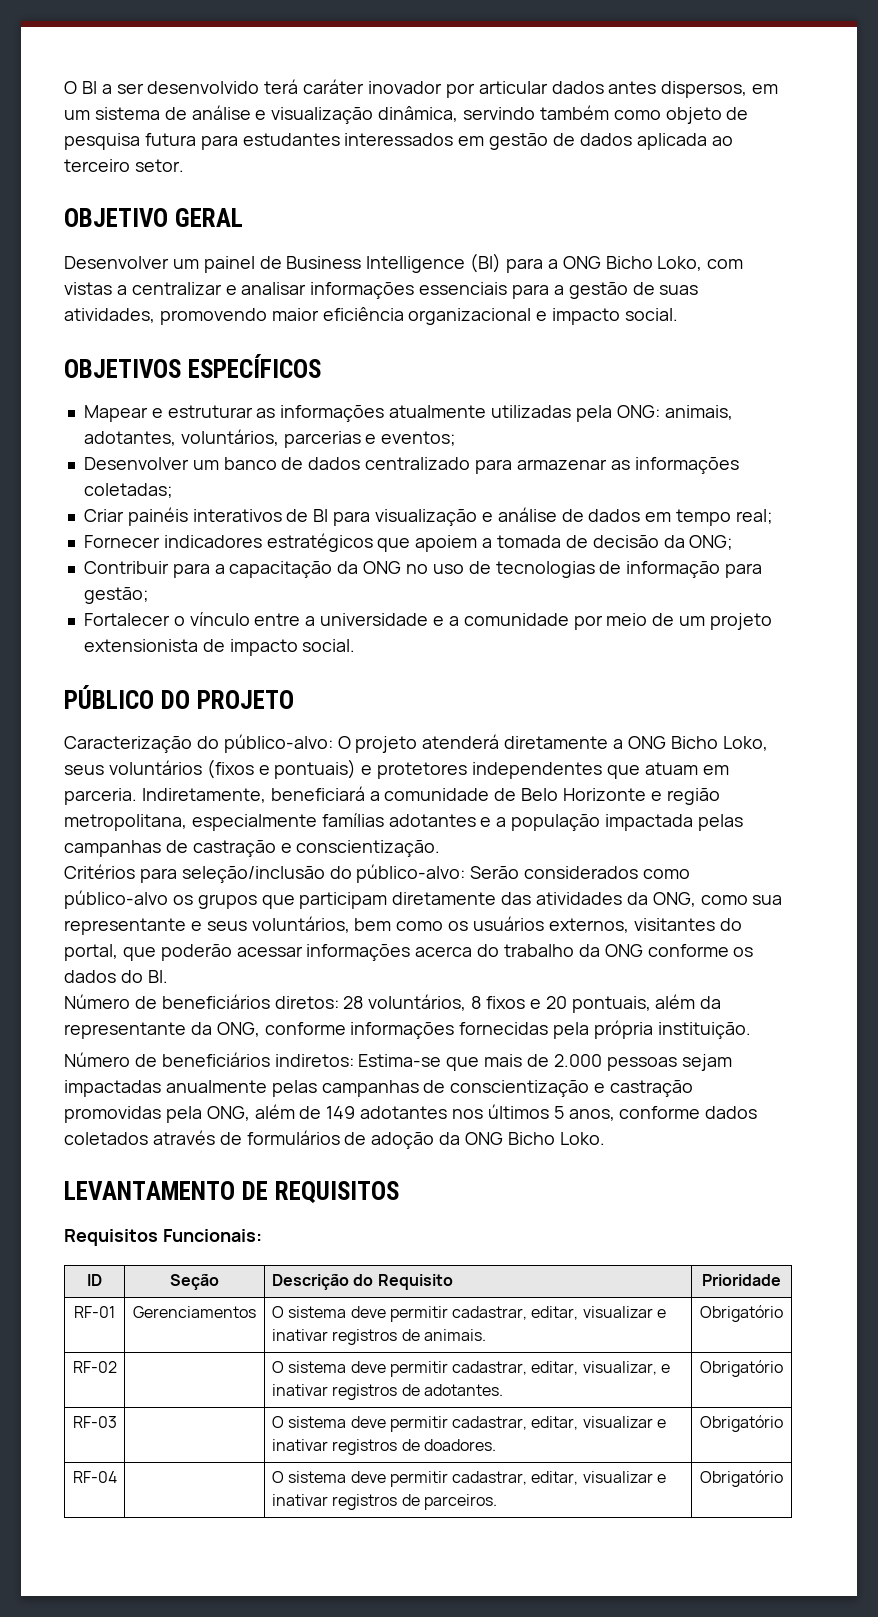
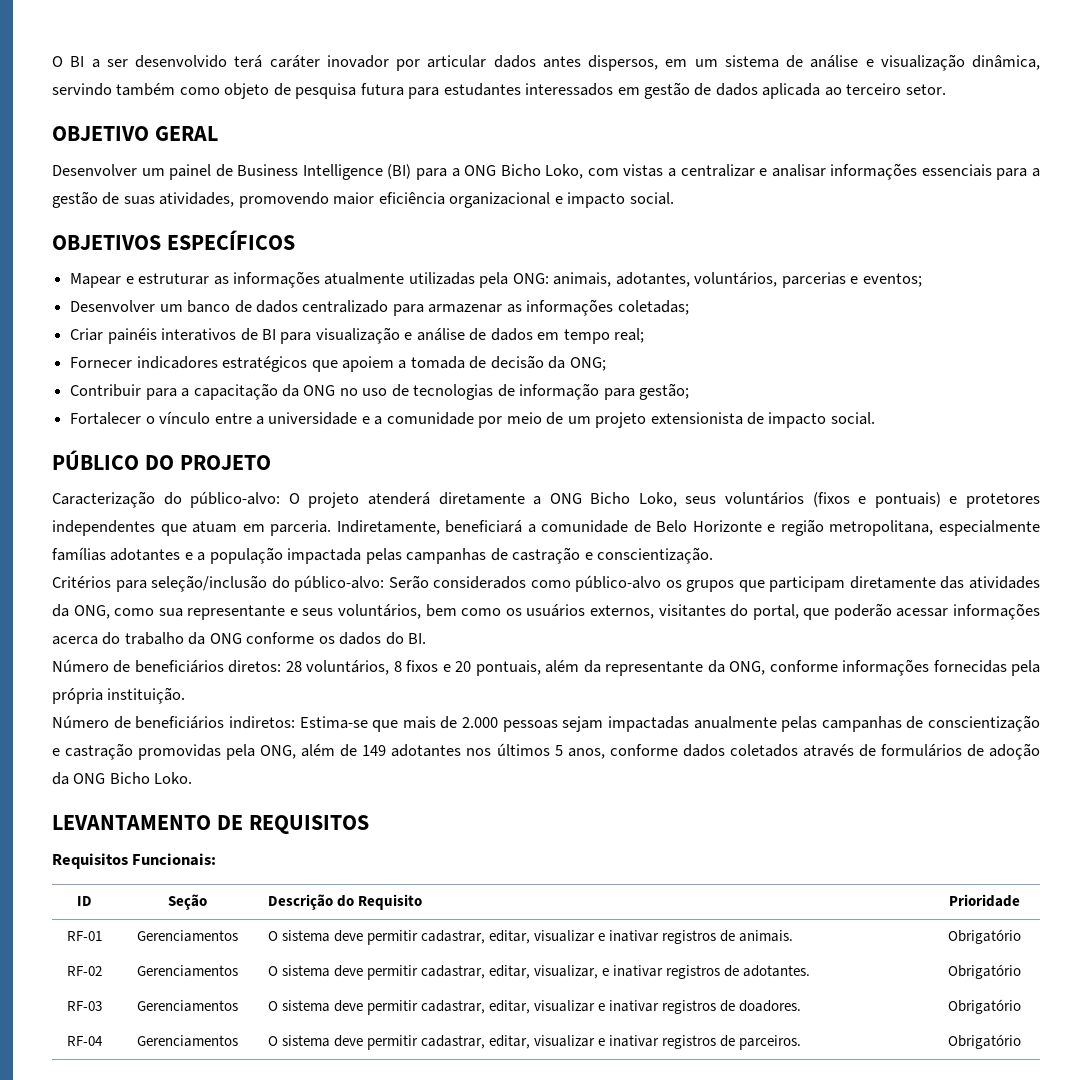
- RF-02 | | O sistema deve permitir cadastrar, editar, visualizar, e inativar registros de adotantes. | Obrigatório
+ RF-02 | Gerenciamentos | O sistema deve permitir cadastrar, editar, visualizar, e inativar registros de adotantes. | Obrigatório
- RF-03 | | O sistema deve permitir cadastrar, editar, visualizar e inativar registros de doadores. | Obrigatório
+ RF-03 | Gerenciamentos | O sistema deve permitir cadastrar, editar, visualizar e inativar registros de doadores. | Obrigatório
- RF-04 | | O sistema deve permitir cadastrar, editar, visualizar e inativar registros de parceiros. | Obrigatório
+ RF-04 | Gerenciamentos | O sistema deve permitir cadastrar, editar, visualizar e inativar registros de parceiros. | Obrigatório

